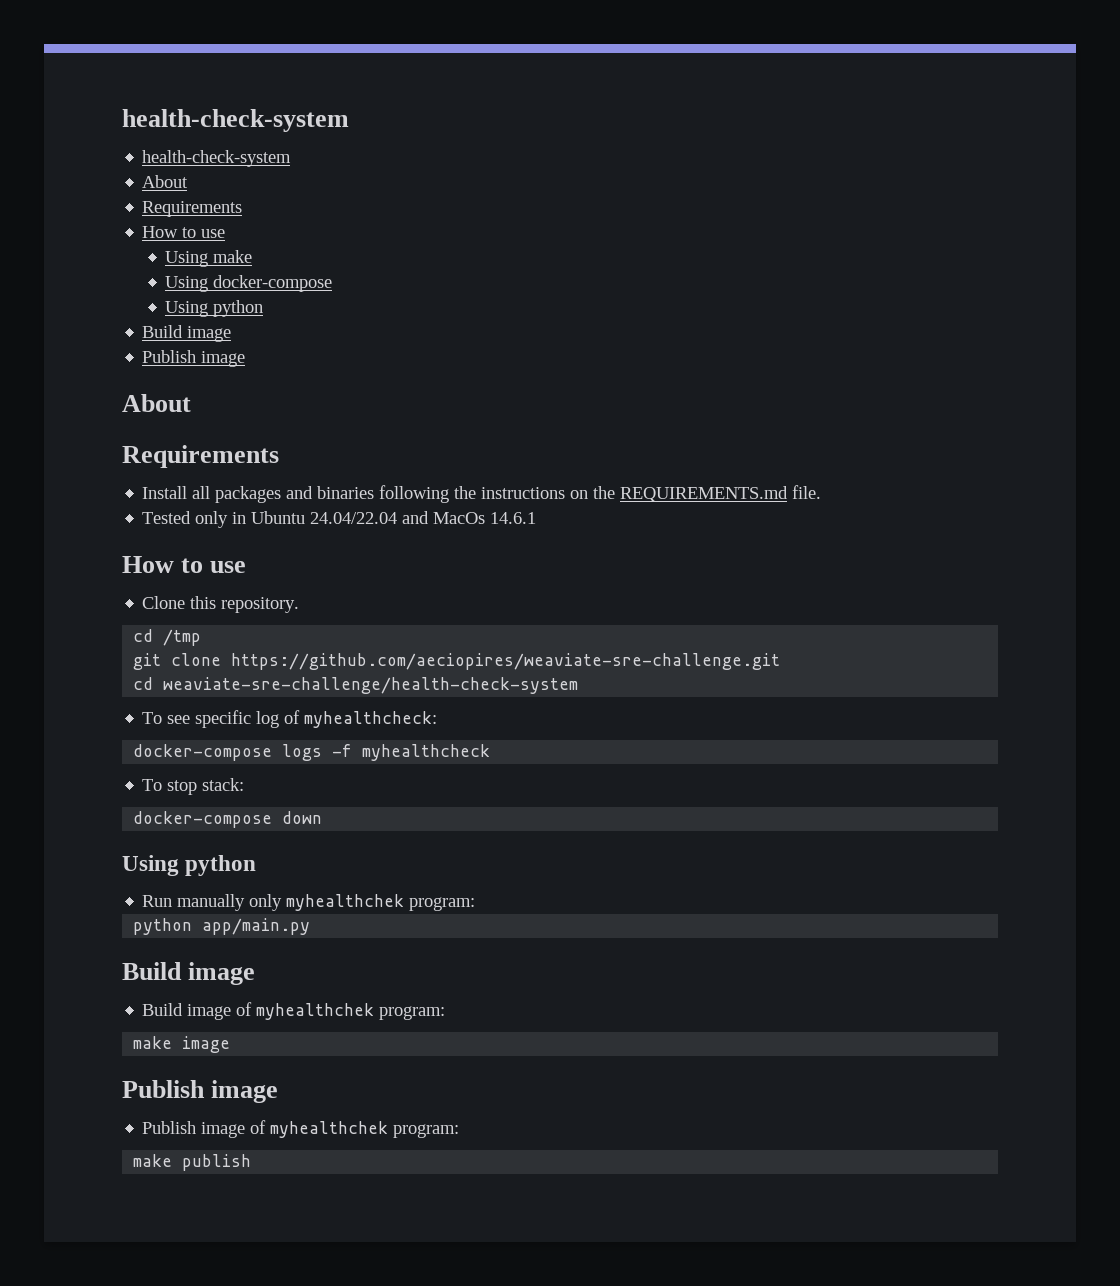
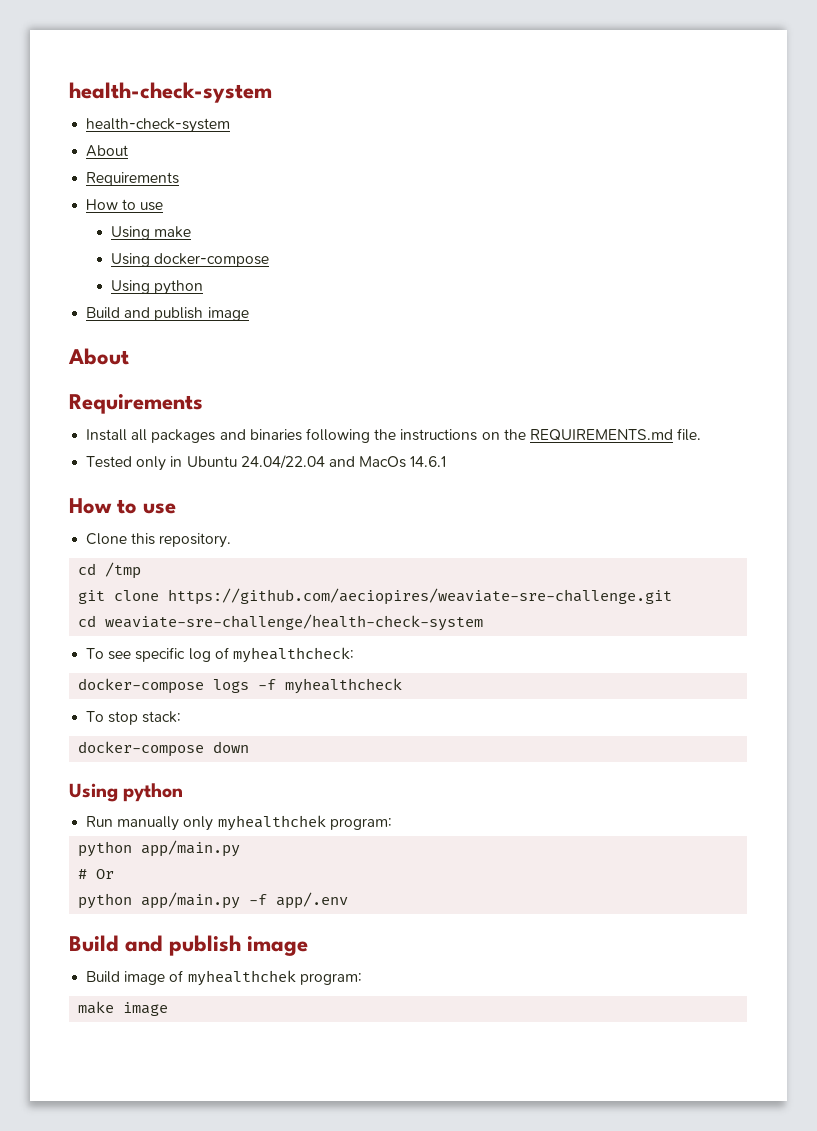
  Using docker-compose
  Using python
- Build image
- Publish image
+ Build and publish image
  Run manually only myhealthchek program:
  python app/main.py
- Build image
+ # Or
+ python app/main.py -f app/.env
+ Build and publish image
  make image
- Publish image
- Publish image of myhealthchek program:
- make publish

